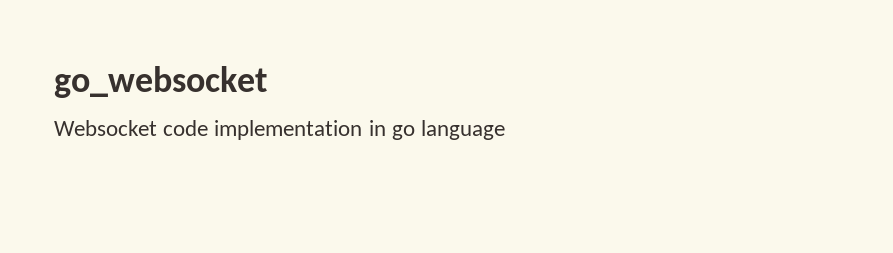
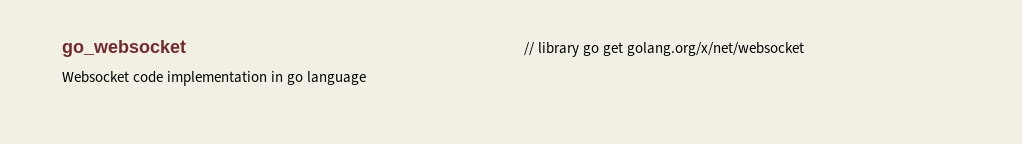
+ // library go get golang.org/x/net/websocket

